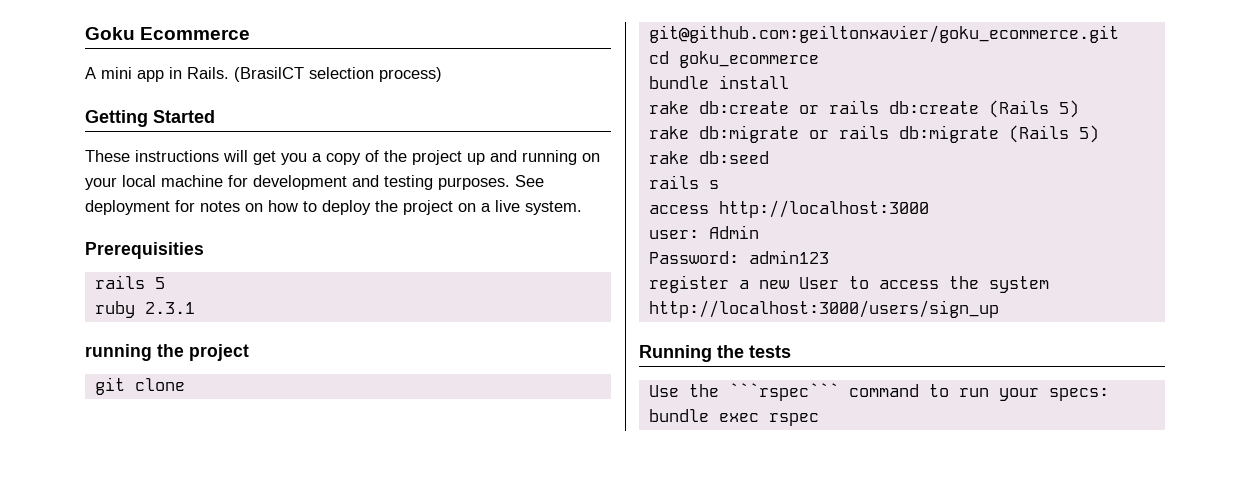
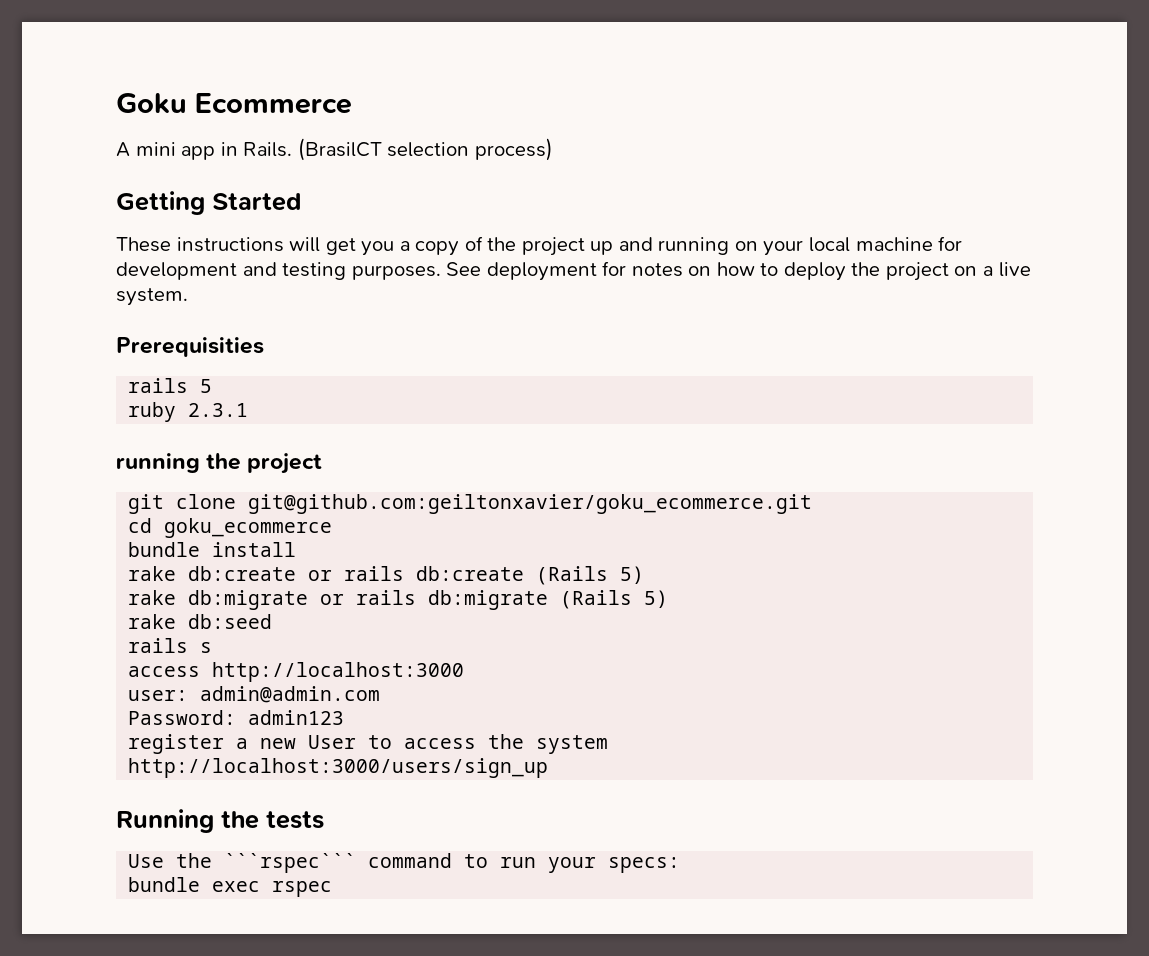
- user: Admin
+ user: admin@admin.com

